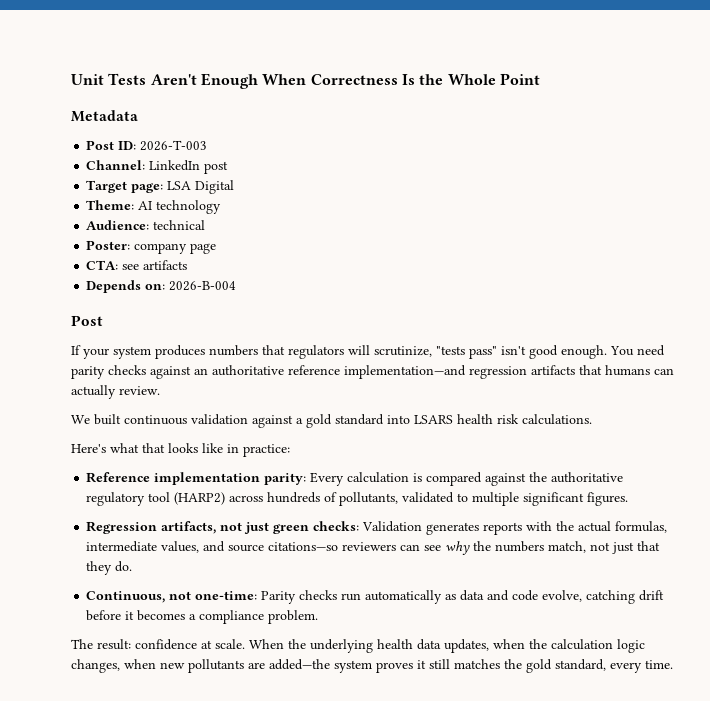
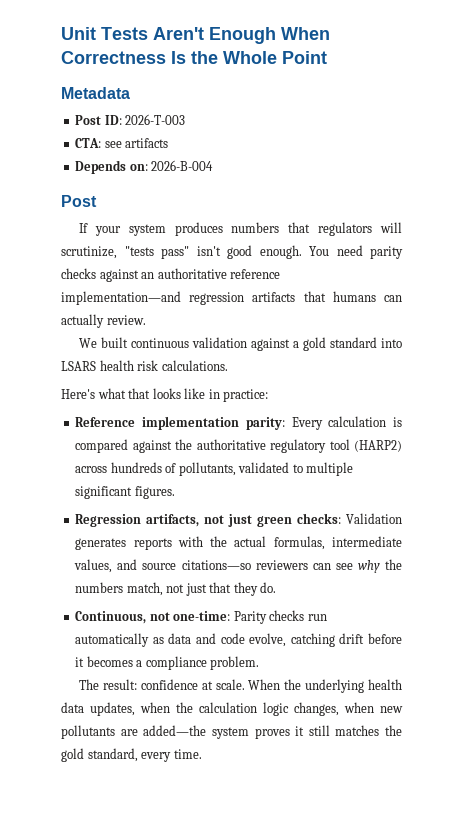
- Channel: LinkedIn post
- Target page: LSA Digital
- Theme: AI technology
- Audience: technical
- Poster: company page

